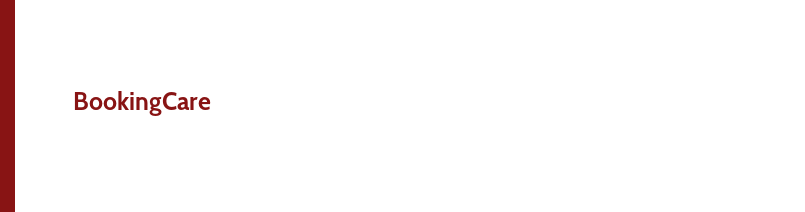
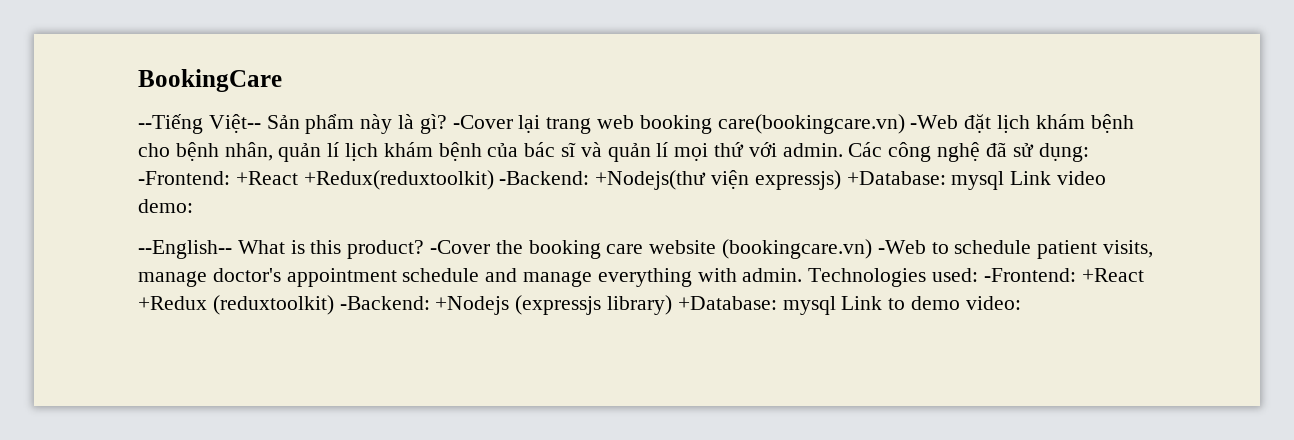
+ --Tiếng Việt-- Sản phẩm này là gì? -Cover lại trang web booking care(bookingcare.vn) -Web đặt lịch khám bệnh cho bệnh nhân, quản lí lịch khám bệnh của bác sĩ và quản lí mọi thứ với admin. Các công nghệ đã sử dụng: -Frontend: +React +Redux(reduxtoolkit) -Backend: +Nodejs(thư viện expressjs) +Database: mysql Link video demo:
+ --English-- What is this product? -Cover the booking care website (bookingcare.vn) -Web to schedule patient visits, manage doctor's appointment schedule and manage everything with admin. Technologies used: -Frontend: +React +Redux (reduxtoolkit) -Backend: +Nodejs (expressjs library) +Database: mysql Link to demo video:

